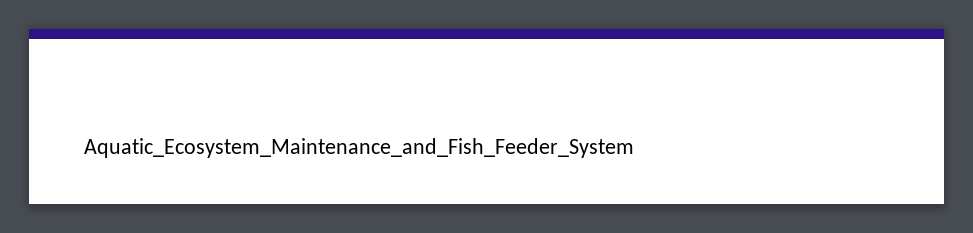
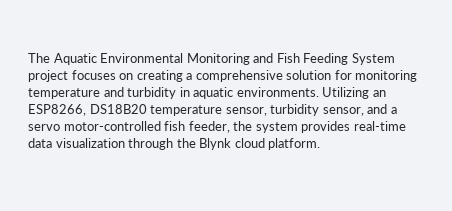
- Aquatic_Ecosystem_Maintenance_and_Fish_Feeder_System
+ The Aquatic Environmental Monitoring and Fish Feeding System project focuses on creating a comprehensive solution for monitoring temperature and turbidity in aquatic environments. Utilizing an ESP8266, DS18B20 temperature sensor, turbidity sensor, and a servo motor-controlled fish feeder, the system provides real-time data visualization through the Blynk cloud platform.

